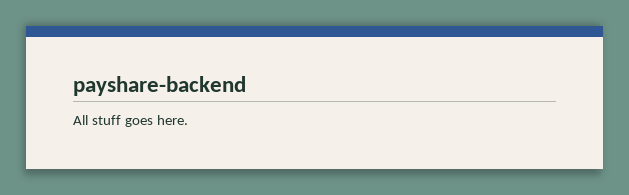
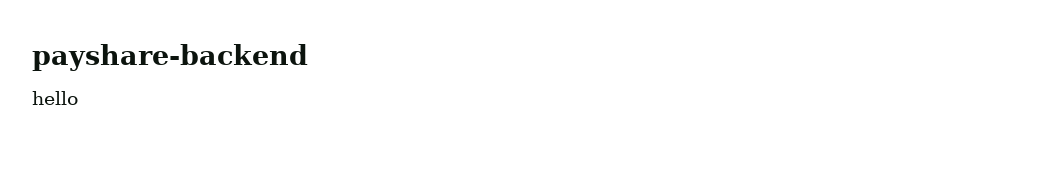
- All stuff goes here.
+ hello

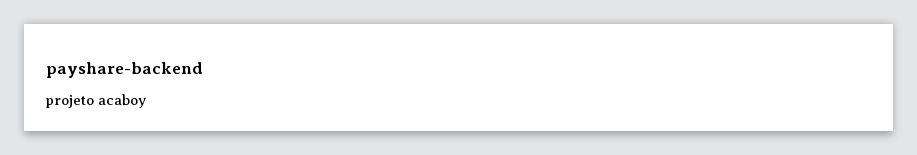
- hello
+ projeto acaboy

